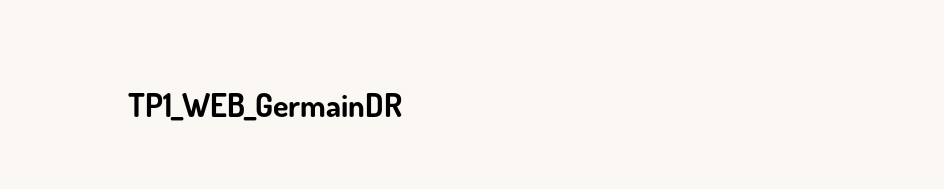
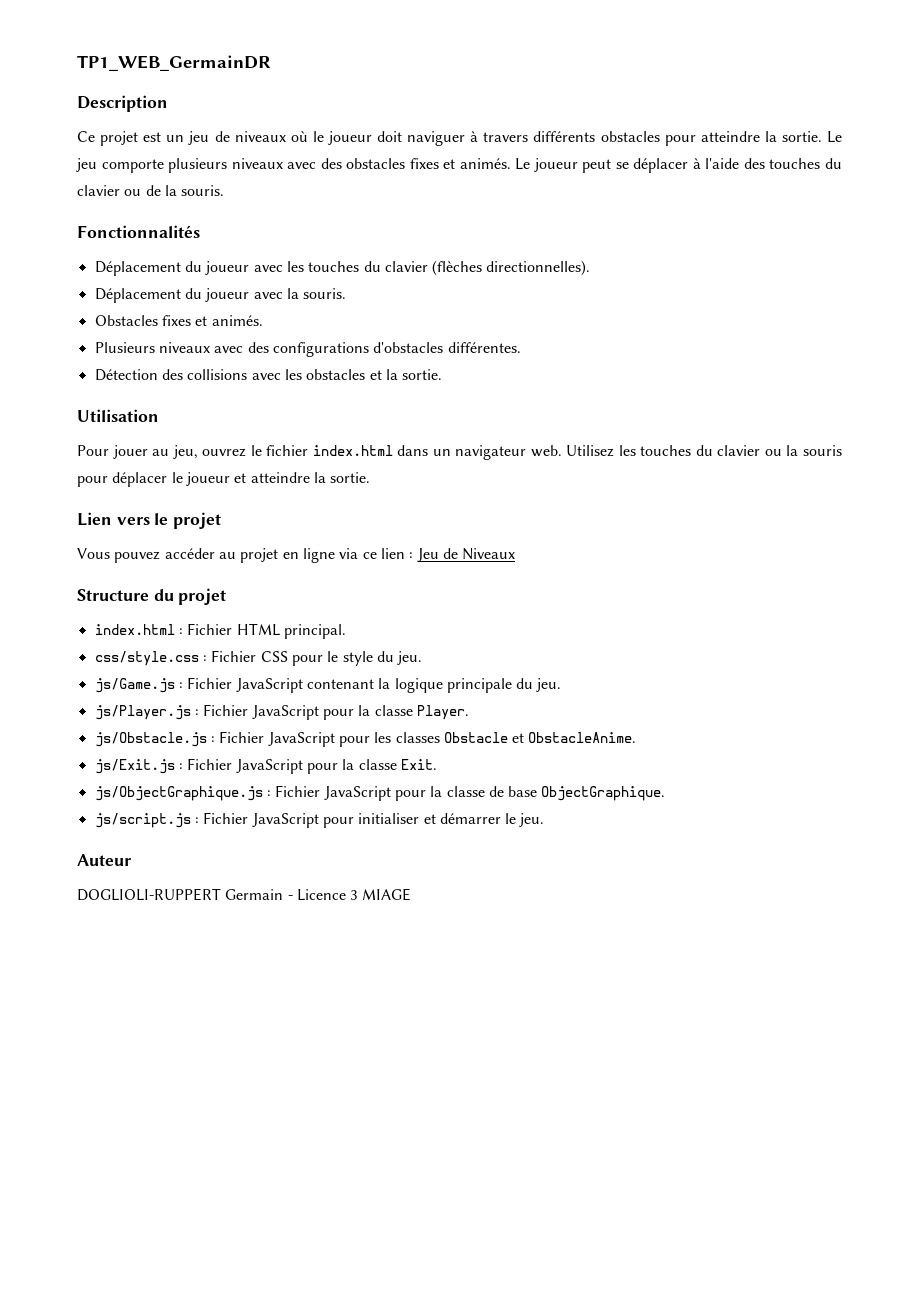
+ Description
+ Ce projet est un jeu de niveaux où le joueur doit naviguer à travers différents obstacles pour atteindre la sortie. Le jeu comporte plusieurs niveaux avec des obstacles fixes et animés. Le joueur peut se déplacer à l'aide des touches du clavier ou de la souris.
+ Fonctionnalités
+ Déplacement du joueur avec les touches du clavier (flèches directionnelles).
+ Déplacement du joueur avec la souris.
+ Obstacles fixes et animés.
+ Plusieurs niveaux avec des configurations d'obstacles différentes.
+ Détection des collisions avec les obstacles et la sortie.
+ Utilisation
+ Pour jouer au jeu, ouvrez le fichier index.html dans un navigateur web. Utilisez les touches du clavier ou la souris pour déplacer le joueur et atteindre la sortie.
+ Lien vers le projet
+ Vous pouvez accéder au projet en ligne via ce lien : Jeu de Niveaux
+ Structure du projet
+ index.html : Fichier HTML principal.
+ css/style.css : Fichier CSS pour le style du jeu.
+ js/Game.js : Fichier JavaScript contenant la logique principale du jeu.
+ js/Player.js : Fichier JavaScript pour la classe Player.
+ js/Obstacle.js : Fichier JavaScript pour les classes Obstacle et ObstacleAnime.
+ js/Exit.js : Fichier JavaScript pour la classe Exit.
+ js/ObjectGraphique.js : Fichier JavaScript pour la classe de base ObjectGraphique.
+ js/script.js : Fichier JavaScript pour initialiser et démarrer le jeu.
+ Auteur
+ DOGLIOLI-RUPPERT Germain - Licence 3 MIAGE

